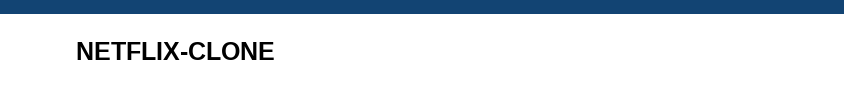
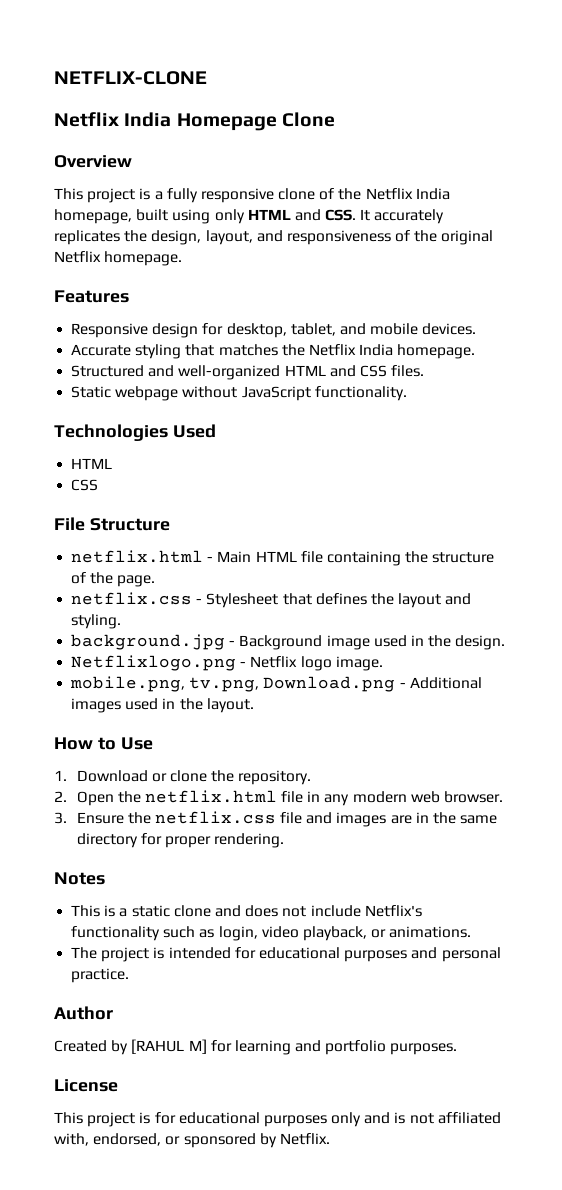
+ Netflix India Homepage Clone
+ Overview
+ This project is a fully responsive clone of the Netflix India homepage, built using only HTML and CSS. It accurately replicates the design, layout, and responsiveness of the original Netflix homepage.
+ Features
+ Responsive design for desktop, tablet, and mobile devices.
+ Accurate styling that matches the Netflix India homepage.
+ Structured and well-organized HTML and CSS files.
+ Static webpage without JavaScript functionality.
+ Technologies Used
+ HTML
+ CSS
+ File Structure
+ netflix.html - Main HTML file containing the structure of the page.
+ netflix.css - Stylesheet that defines the layout and styling.
+ background.jpg - Background image used in the design.
+ Netflixlogo.png - Netflix logo image.
+ mobile.png, tv.png, Download.png - Additional images used in the layout.
+ How to Use
+ 1. Download or clone the repository.
+ 2. Open the netflix.html file in any modern web browser.
+ 3. Ensure the netflix.css file and images are in the same directory for proper rendering.
+ Notes
+ This is a static clone and does not include Netflix's functionality such as login, video playback, or animations.
+ The project is intended for educational purposes and personal practice.
+ Author
+ Created by [RAHUL M] for learning and portfolio purposes.
+ License
+ This project is for educational purposes only and is not affiliated with, endorsed, or sponsored by Netflix.

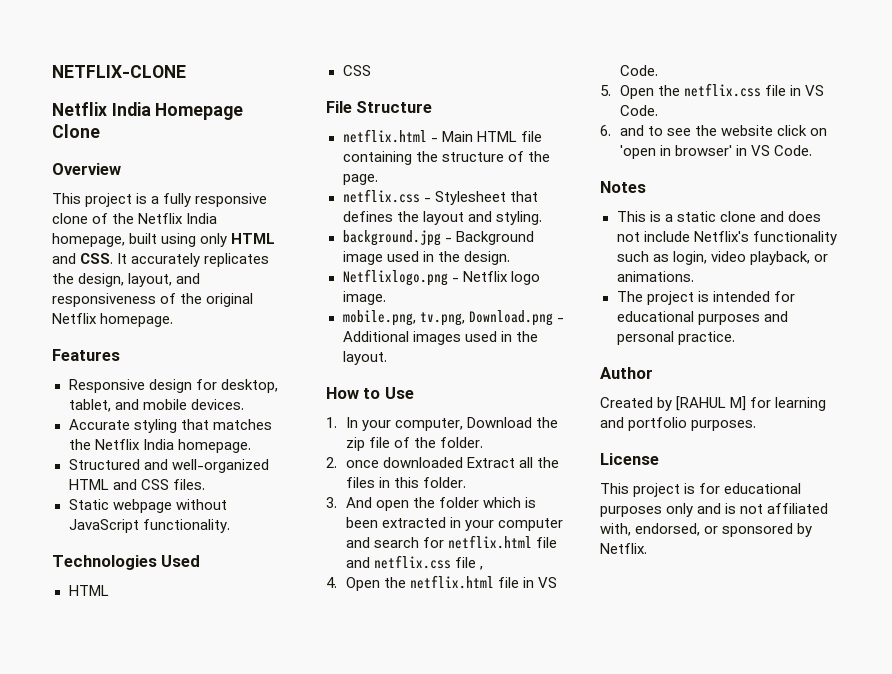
- 1. Download or clone the repository.
- 2. Open the netflix.html file in any modern web browser.
- 3. Ensure the netflix.css file and images are in the same directory for proper rendering.
+ 1. In your computer, Download the zip file of the folder.
+ 2. once downloaded Extract all the files in this folder.
+ 3. And open the folder which is been extracted in your computer and search for netflix.html file and netflix.css file ,
+ 4. Open the netflix.html file in VS Code.
+ 5. Open the netflix.css file in VS Code.
+ 6. and to see the website click on 'open in browser' in VS Code.

